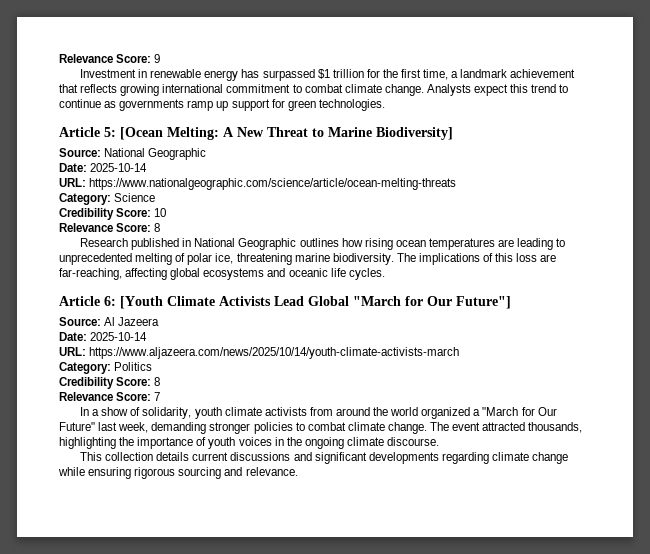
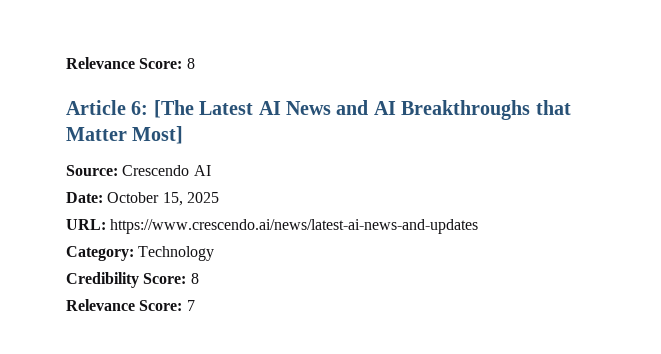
- Relevance Score: 9
- Investment in renewable energy has surpassed $1 trillion for the first time, a landmark achievement that reflects growing international commitment to combat climate change. Analysts expect this trend to continue as governments ramp up support for green technologies.
- Article 5: [Ocean Melting: A New Threat to Marine Biodiversity]
- Source: National Geographic
- Date: 2025-10-14
- URL: https://www.nationalgeographic.com/science/article/ocean-melting-threats
- Category: Science
- Credibility Score: 10
  Relevance Score: 8
- Research published in National Geographic outlines how rising ocean temperatures are leading to unprecedented melting of polar ice, threatening marine biodiversity. The implications of this loss are far-reaching, affecting global ecosystems and oceanic life cycles.
- Article 6: [Youth Climate Activists Lead Global "March for Our Future"]
- Source: Al Jazeera
- Date: 2025-10-14
- URL: https://www.aljazeera.com/news/2025/10/14/youth-climate-activists-march
- Category: Politics
+ Article 6: [The Latest AI News and AI Breakthroughs that Matter Most]
+ Source: Crescendo AI
+ Date: October 15, 2025
+ URL: https://www.crescendo.ai/news/latest-ai-news-and-updates
+ Category: Technology
- In a show of solidarity, youth climate activists from around the world organized a "March for Our Future" last week, demanding stronger policies to combat climate change. The event attracted thousands, highlighting the importance of youth voices in the ongoing climate discourse.
- This collection details current discussions and significant developments regarding climate change while ensuring rigorous sourcing and relevance.

